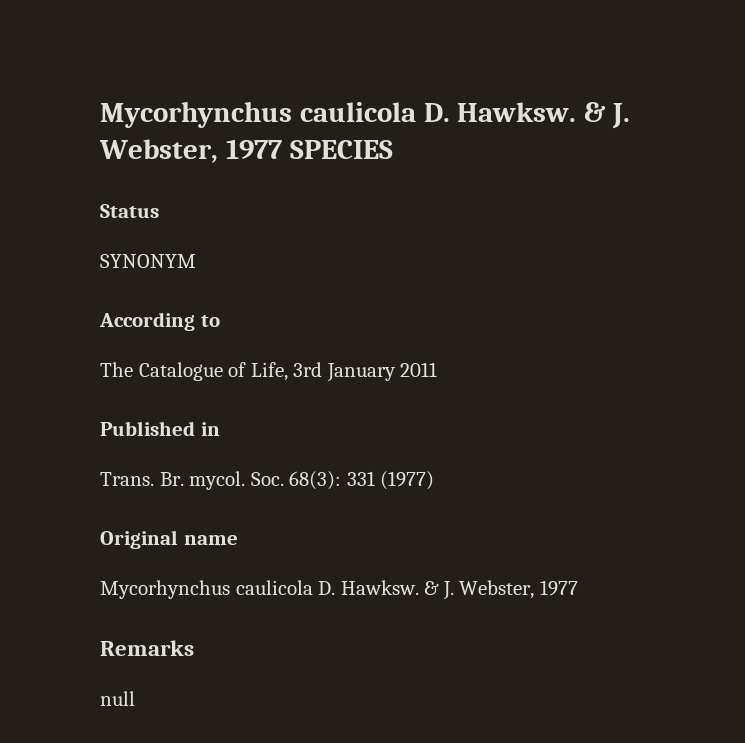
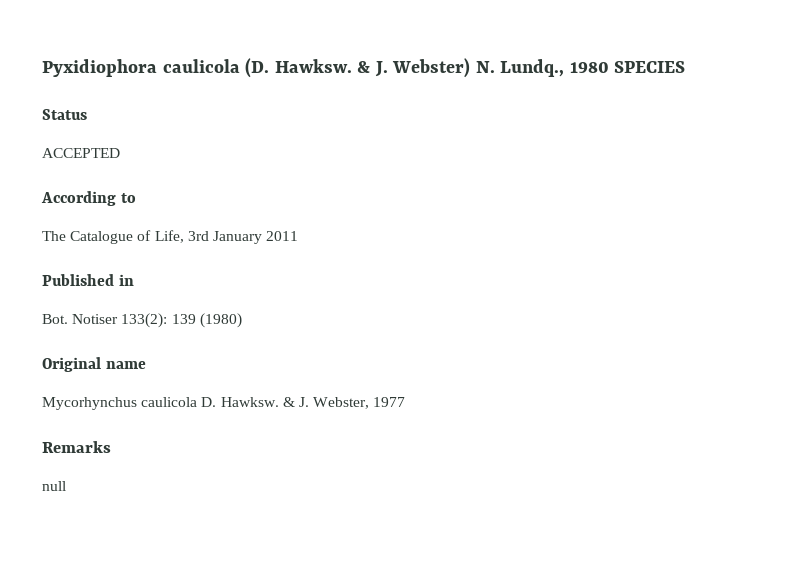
- Mycorhynchus caulicola D. Hawksw. & J. Webster, 1977 SPECIES
+ Pyxidiophora caulicola (D. Hawksw. & J. Webster) N. Lundq., 1980 SPECIES
- SYNONYM
+ ACCEPTED
- Trans. Br. mycol. Soc. 68(3): 331 (1977)
+ Bot. Notiser 133(2): 139 (1980)

